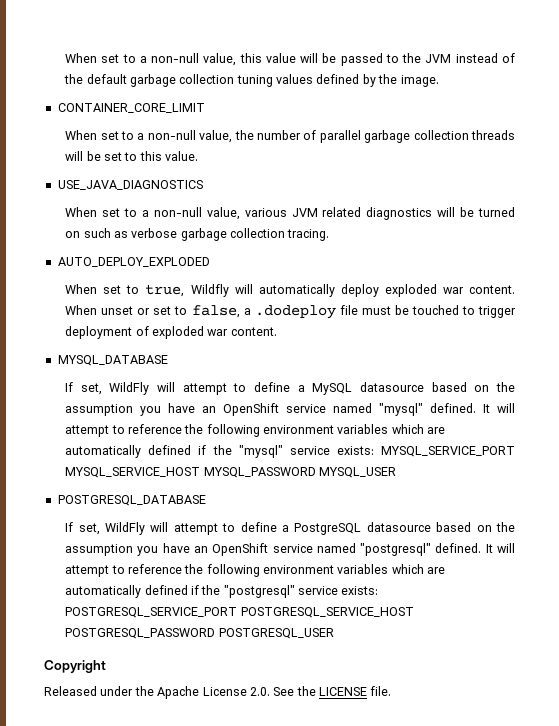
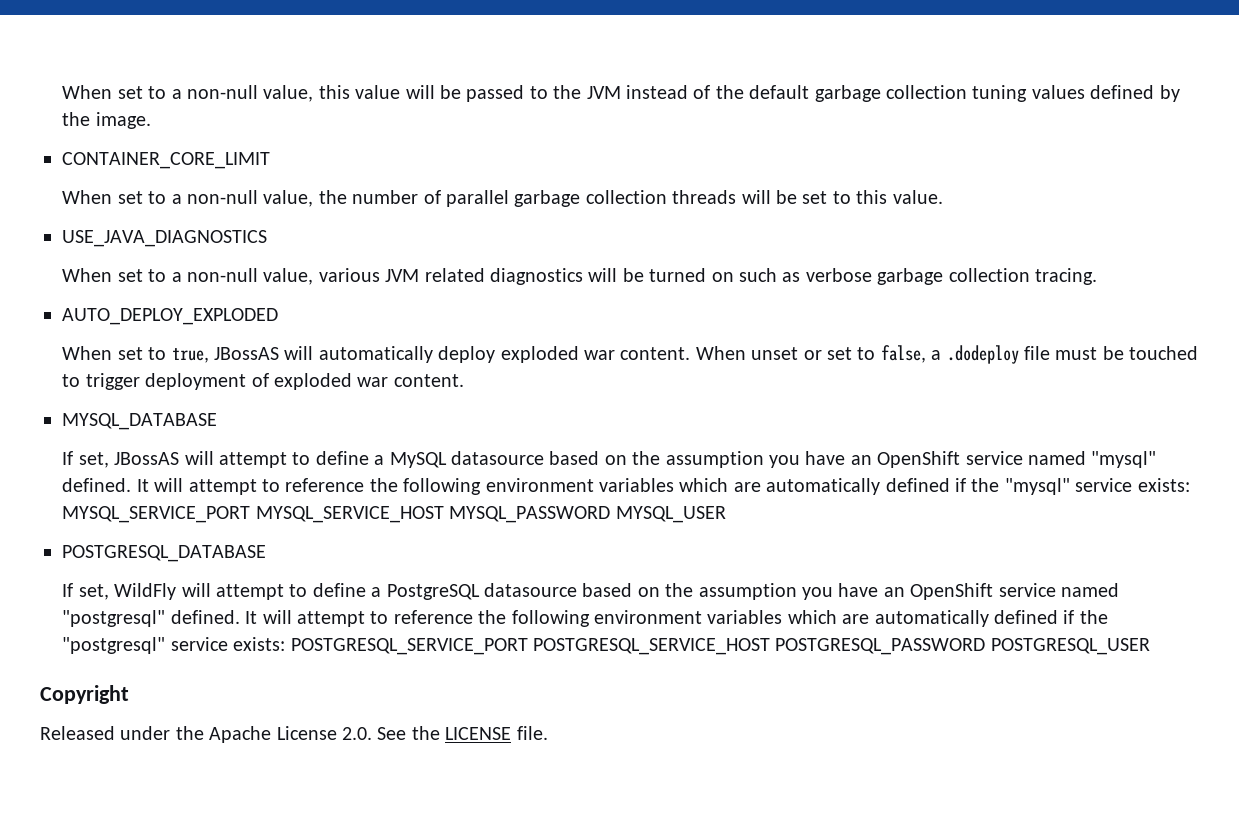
- When set to true, Wildfly will automatically deploy exploded war content.
+ When set to true, JBossAS will automatically deploy exploded war content.
- If set, WildFly will attempt to define a MySQL datasource based on the assumption you have an OpenShift service named "mysql" defined.
+ If set, JBossAS will attempt to define a MySQL datasource based on the assumption you have an OpenShift service named "mysql" defined.

